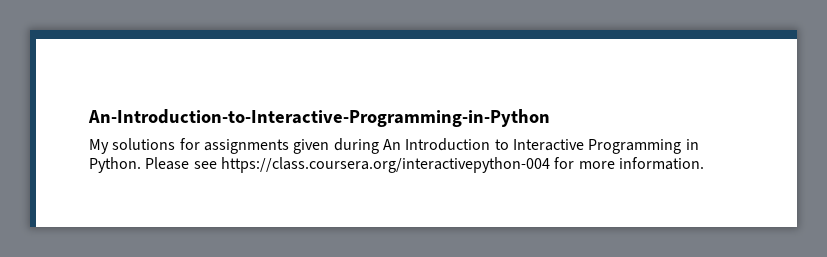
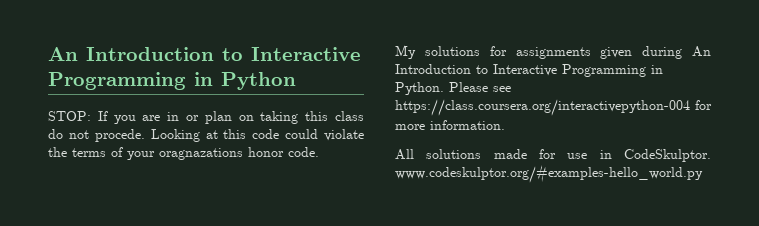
- An-Introduction-to-Interactive-Programming-in-Python
+ An Introduction to Interactive Programming in Python
+ STOP: If you are in or plan on taking this class do not procede. Looking at this code could violate the terms of your oragnazations honor code.
+ All solutions made for use in CodeSkulptor. www.codeskulptor.org/#examples-hello_world.py

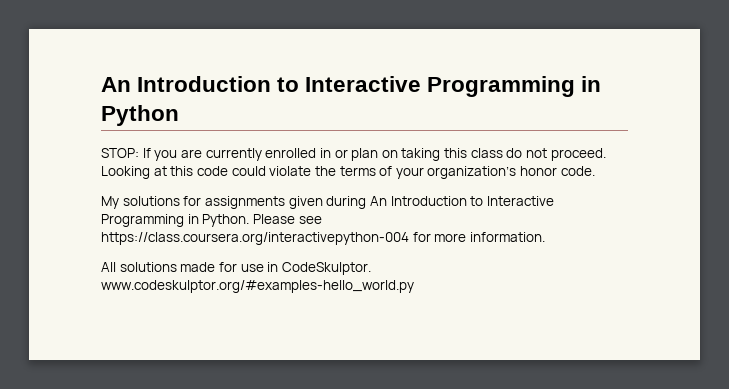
- STOP: If you are in or plan on taking this class do not procede.
+ STOP: If you are currently enrolled in or plan on taking this class do not proceed.
- Looking at this code could violate the terms of your oragnazations honor code.
+ Looking at this code could violate the terms of your organization’s honor code.

